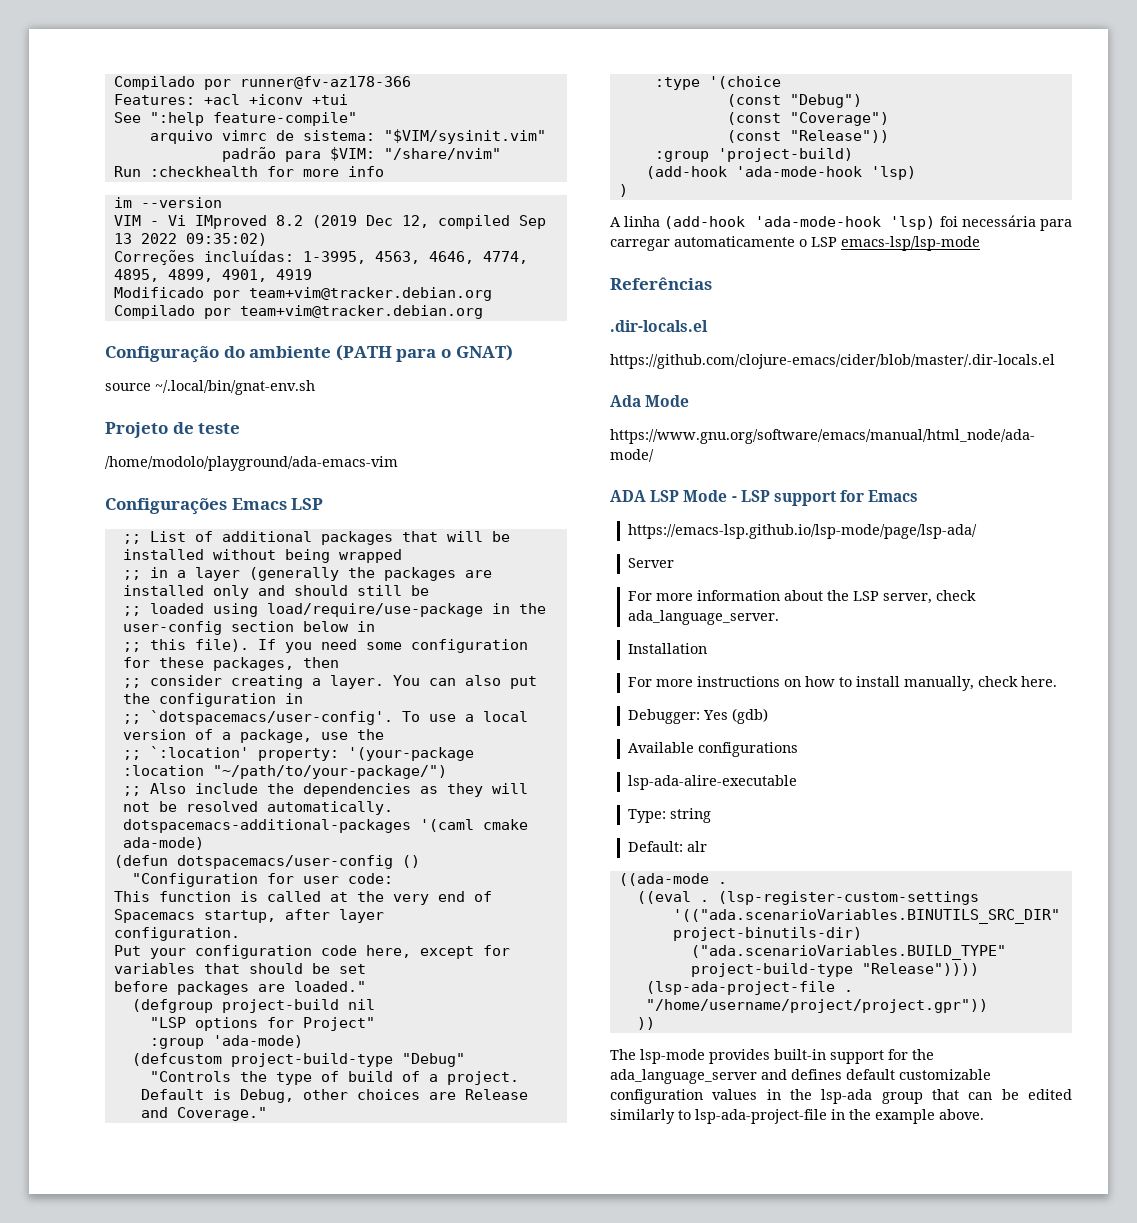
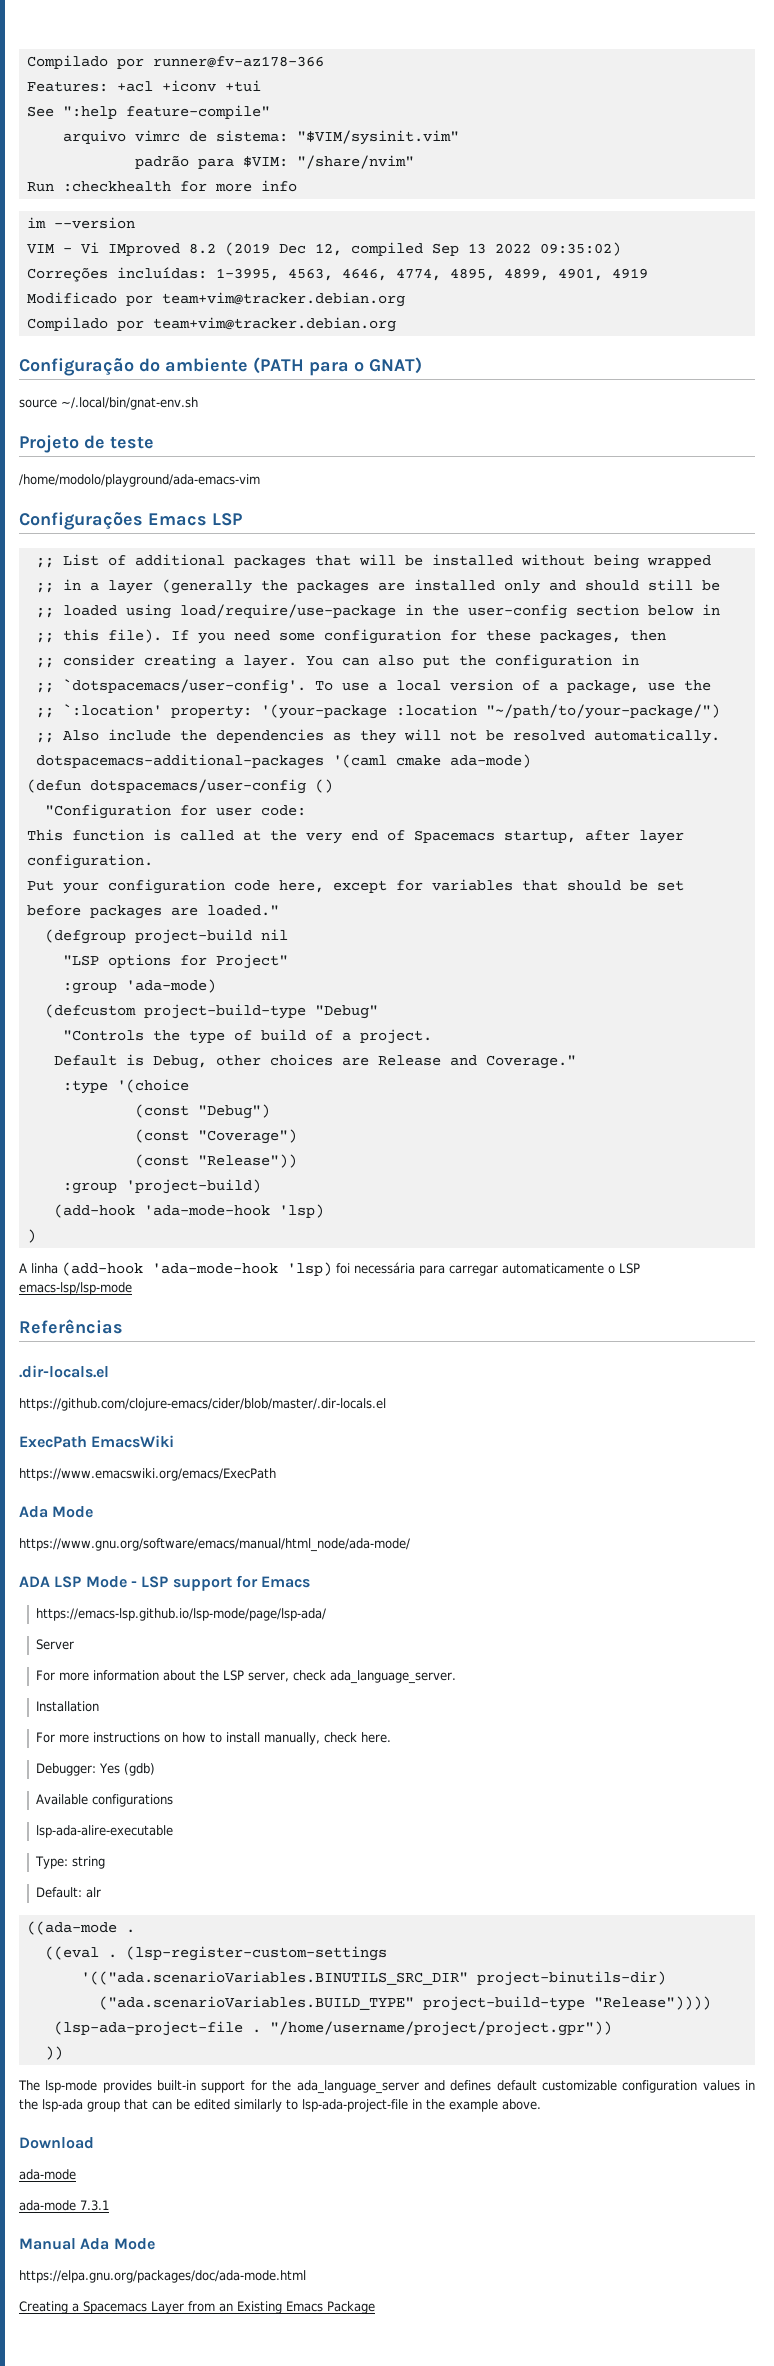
+ ExecPath EmacsWiki
+ https://www.emacswiki.org/emacs/ExecPath
+ Download
+ ada-mode
+ ada-mode 7.3.1
+ Manual Ada Mode
+ https://elpa.gnu.org/packages/doc/ada-mode.html
+ Creating a Spacemacs Layer from an Existing Emacs Package

